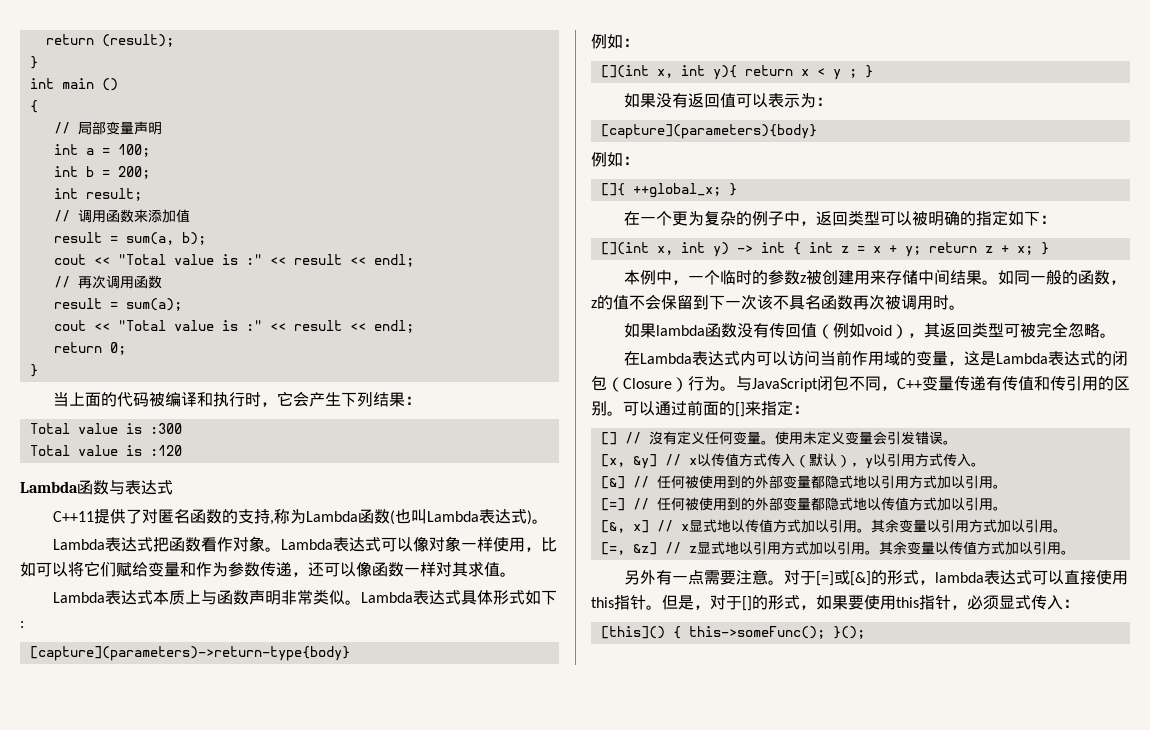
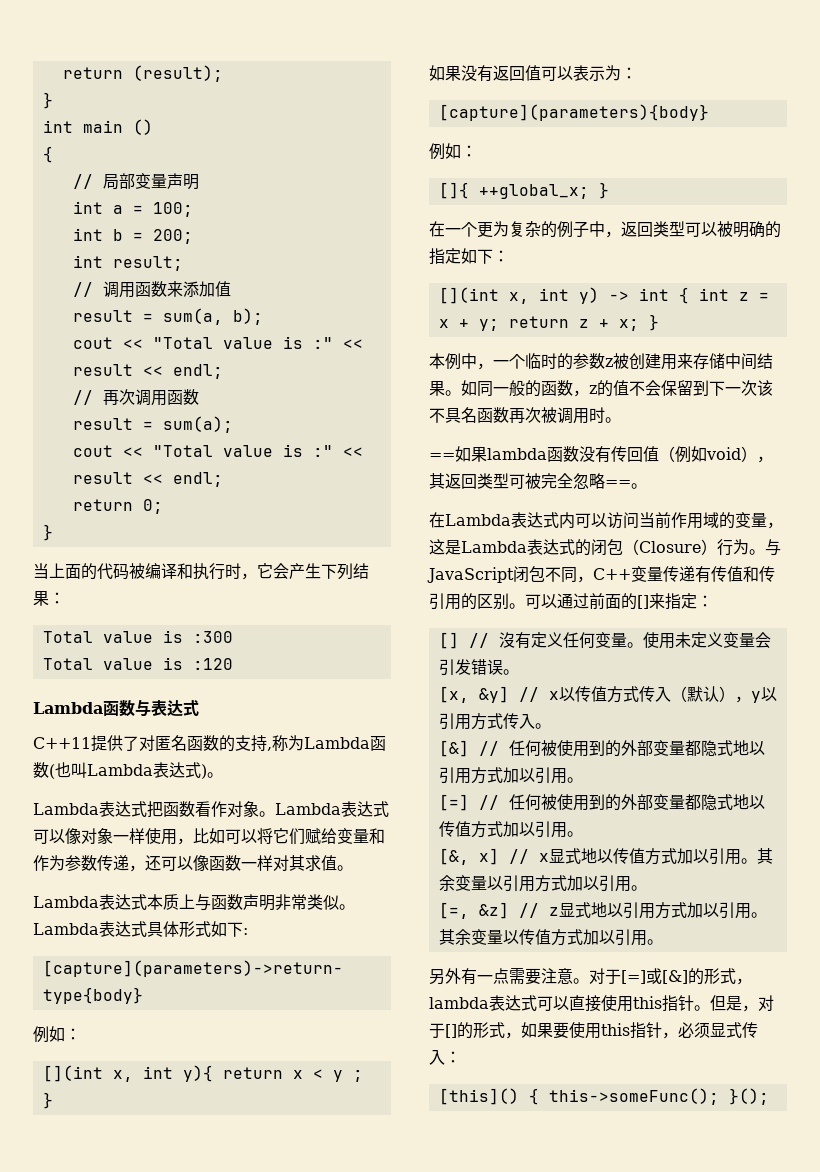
- 如果lambda函数没有传回值（例如void），其返回类型可被完全忽略。
+ ==如果lambda函数没有传回值（例如void），其返回类型可被完全忽略==。

